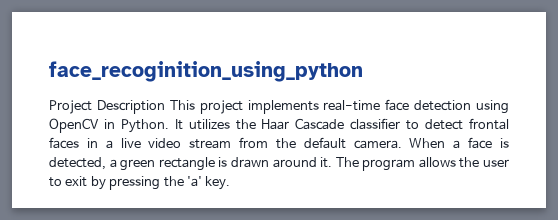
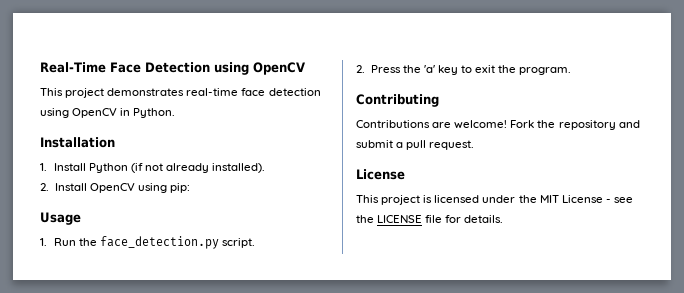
- face_recoginition_using_python
- Project Description This project implements real-time face detection using OpenCV in Python. It utilizes the Haar Cascade classifier to detect frontal faces in a live video stream from the default camera. When a face is detected, a green rectangle is drawn around it. The program allows the user to exit by pressing the 'a' key.
+ Real-Time Face Detection using OpenCV
+ This project demonstrates real-time face detection using OpenCV in Python.
+ Installation
+ 1. Install Python (if not already installed).
+ 2. Install OpenCV using pip:
+ Usage
+ 1. Run the face_detection.py script.
+ 2. Press the 'a' key to exit the program.
+ Contributing
+ Contributions are welcome! Fork the repository and submit a pull request.
+ License
+ This project is licensed under the MIT License - see the LICENSE file for details.

